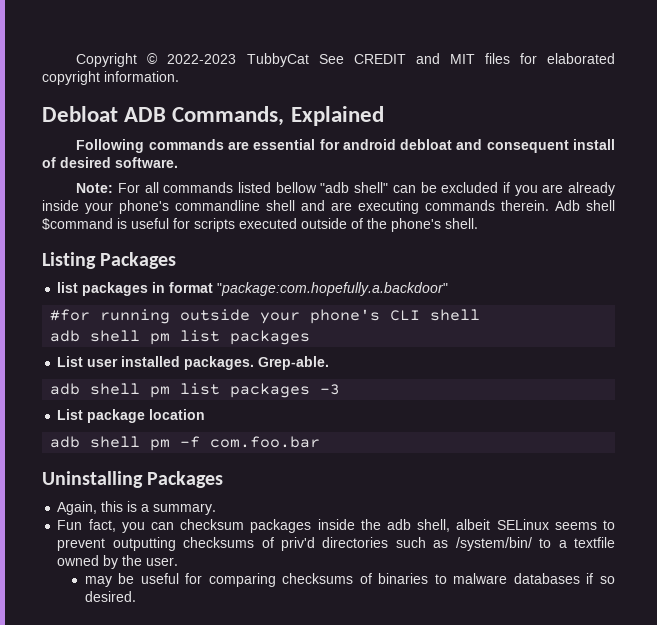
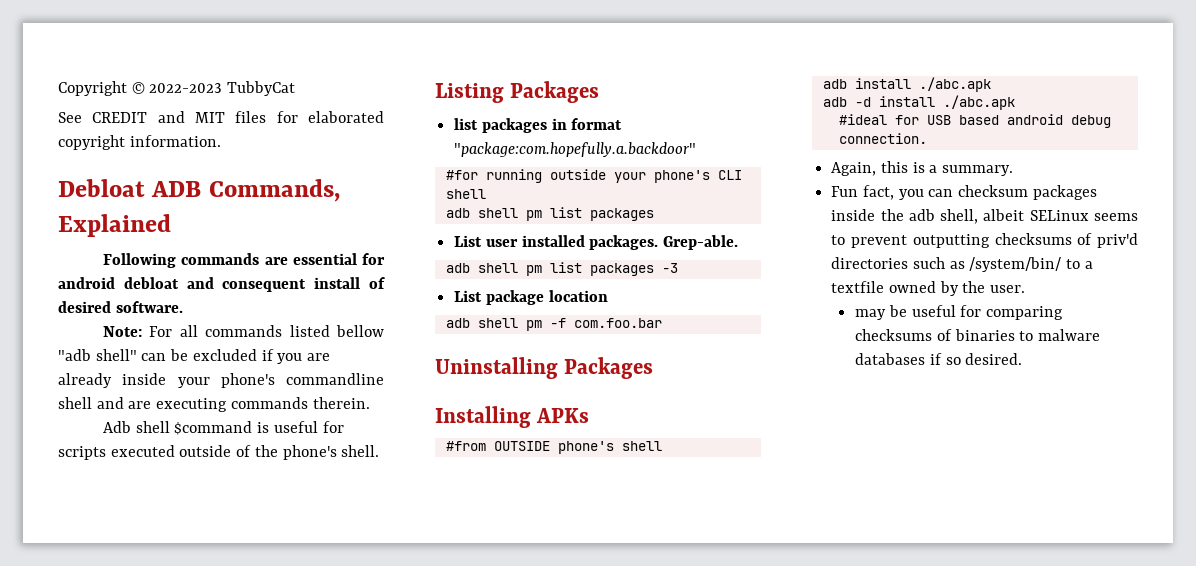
- Copyright © 2022-2023 TubbyCat See CREDIT and MIT files for elaborated copyright information.
+ Copyright © 2022-2023 TubbyCat
+ See CREDIT and MIT files for elaborated copyright information.
- Note: For all commands listed bellow "adb shell" can be excluded if you are already inside your phone's commandline shell and are executing commands therein. Adb shell $command is useful for scripts executed outside of the phone's shell.
+ Note: For all commands listed bellow "adb shell" can be excluded if you are already inside your phone's commandline shell and are executing commands therein.
+ Adb shell $command is useful for scripts executed outside of the phone's shell.
+ Installing APKs
+ #from OUTSIDE phone's shell
+ adb install ./abc.apk
+ adb -d install ./abc.apk
+ #ideal for USB based android debug connection.

